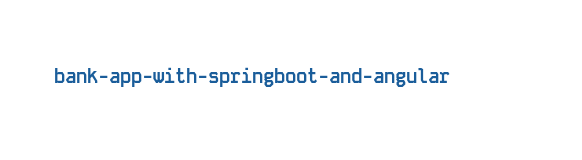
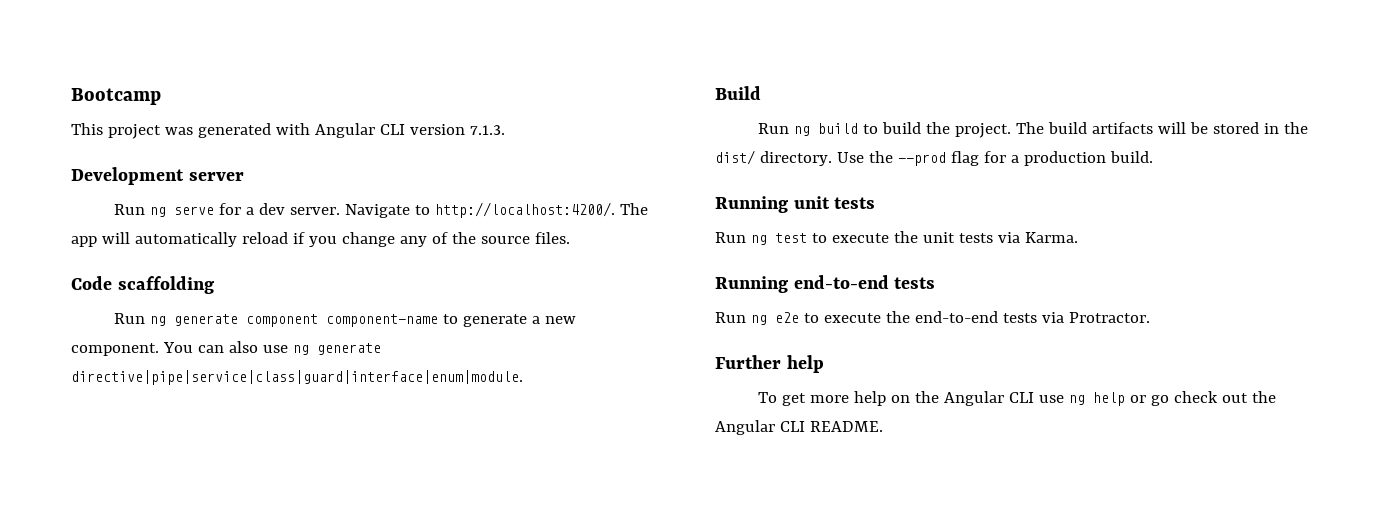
- bank-app-with-springboot-and-angular
+ Bootcamp
+ This project was generated with Angular CLI version 7.1.3.
+ Development server
+ Run ng serve for a dev server. Navigate to http://localhost:4200/. The app will automatically reload if you change any of the source files.
+ Code scaffolding
+ Run ng generate component component-name to generate a new component. You can also use ng generate directive|pipe|service|class|guard|interface|enum|module.
+ Build
+ Run ng build to build the project. The build artifacts will be stored in the dist/ directory. Use the --prod flag for a production build.
+ Running unit tests
+ Run ng test to execute the unit tests via Karma.
+ Running end-to-end tests
+ Run ng e2e to execute the end-to-end tests via Protractor.
+ Further help
+ To get more help on the Angular CLI use ng help or go check out the Angular CLI README.

